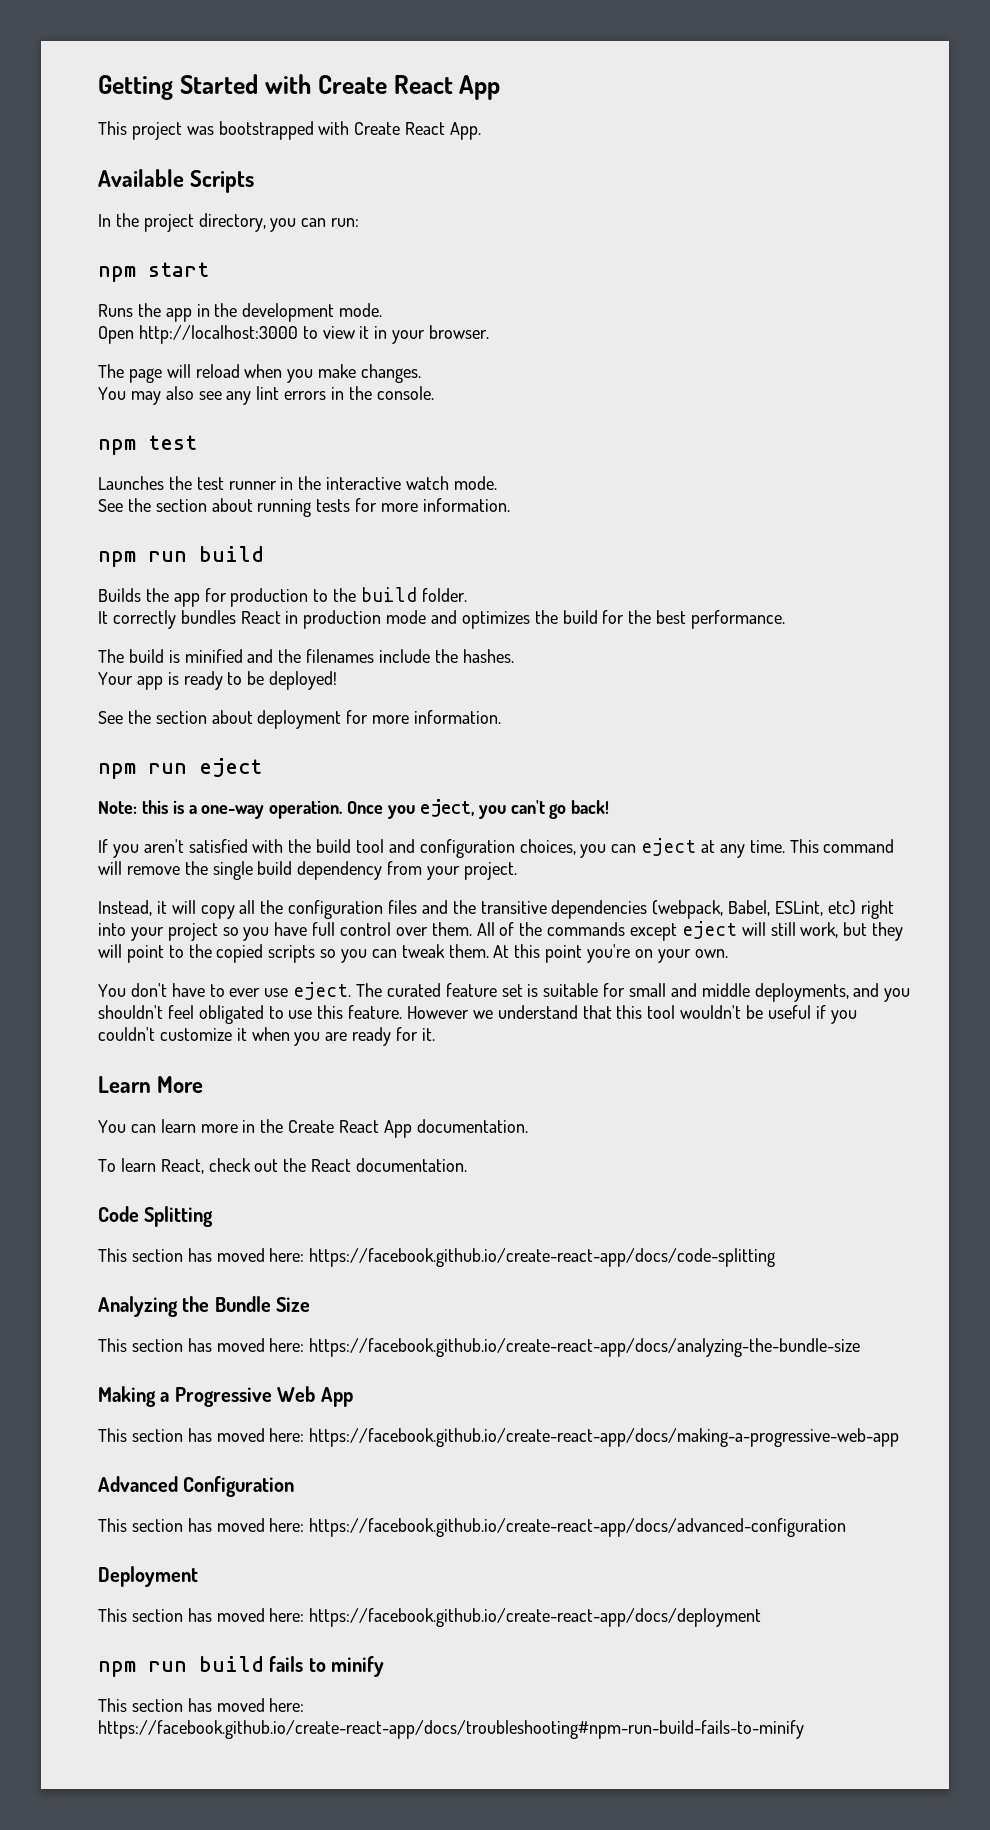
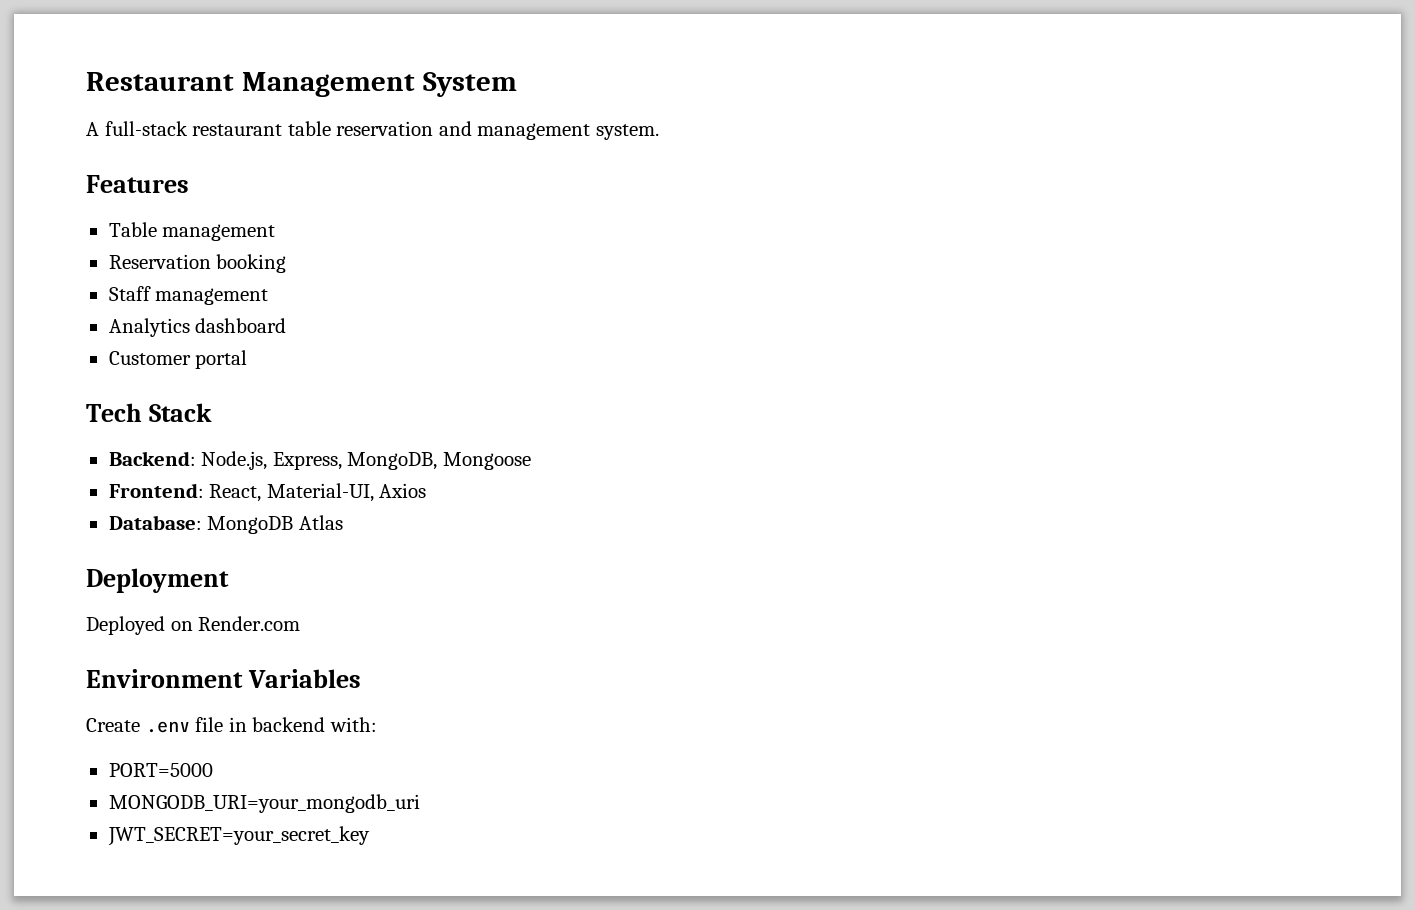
- Getting Started with Create React App
- This project was bootstrapped with Create React App.
- Available Scripts
- In the project directory, you can run:
- npm start
- Runs the app in the development mode.
- Open http://localhost:3000 to view it in your browser.
- The page will reload when you make changes.
- You may also see any lint errors in the console.
- npm test
- Launches the test runner in the interactive watch mode.
- See the section about running tests for more information.
- npm run build
- Builds the app for production to the build folder.
- It correctly bundles React in production mode and optimizes the build for the best performance.
- The build is minified and the filenames include the hashes.
- Your app is ready to be deployed!
- See the section about deployment for more information.
- npm run eject
- Note: this is a one-way operation. Once you eject, you can't go back!
- If you aren't satisfied with the build tool and configuration choices, you can eject at any time. This command will remove the single build dependency from your project.
- Instead, it will copy all the configuration files and the transitive dependencies (webpack, Babel, ESLint, etc) right into your project so you have full control over them. All of the commands except eject will still work, but they will point to the copied scripts so you can tweak them. At this point you're on your own.
- You don't have to ever use eject. The curated feature set is suitable for small and middle deployments, and you shouldn't feel obligated to use this feature. However we understand that this tool wouldn't be useful if you couldn't customize it when you are ready for it.
- Learn More
- You can learn more in the Create React App documentation.
- To learn React, check out the React documentation.
- Code Splitting
- This section has moved here: https://facebook.github.io/create-react-app/docs/code-splitting
- Analyzing the Bundle Size
- This section has moved here: https://facebook.github.io/create-react-app/docs/analyzing-the-bundle-size
- Making a Progressive Web App
- This section has moved here: https://facebook.github.io/create-react-app/docs/making-a-progressive-web-app
- Advanced Configuration
- This section has moved here: https://facebook.github.io/create-react-app/docs/advanced-configuration
+ Restaurant Management System
+ A full-stack restaurant table reservation and management system.
+ Features
+ Table management
+ Reservation booking
+ Staff management
+ Analytics dashboard
+ Customer portal
+ Tech Stack
+ Backend: Node.js, Express, MongoDB, Mongoose
+ Frontend: React, Material-UI, Axios
+ Database: MongoDB Atlas
  Deployment
- This section has moved here: https://facebook.github.io/create-react-app/docs/deployment
- npm run build fails to minify
- This section has moved here: https://facebook.github.io/create-react-app/docs/troubleshooting#npm-run-build-fails-to-minify
+ Deployed on Render.com
+ Environment Variables
+ Create .env file in backend with:
+ PORT=5000
+ MONGODB_URI=your_mongodb_uri
+ JWT_SECRET=your_secret_key

